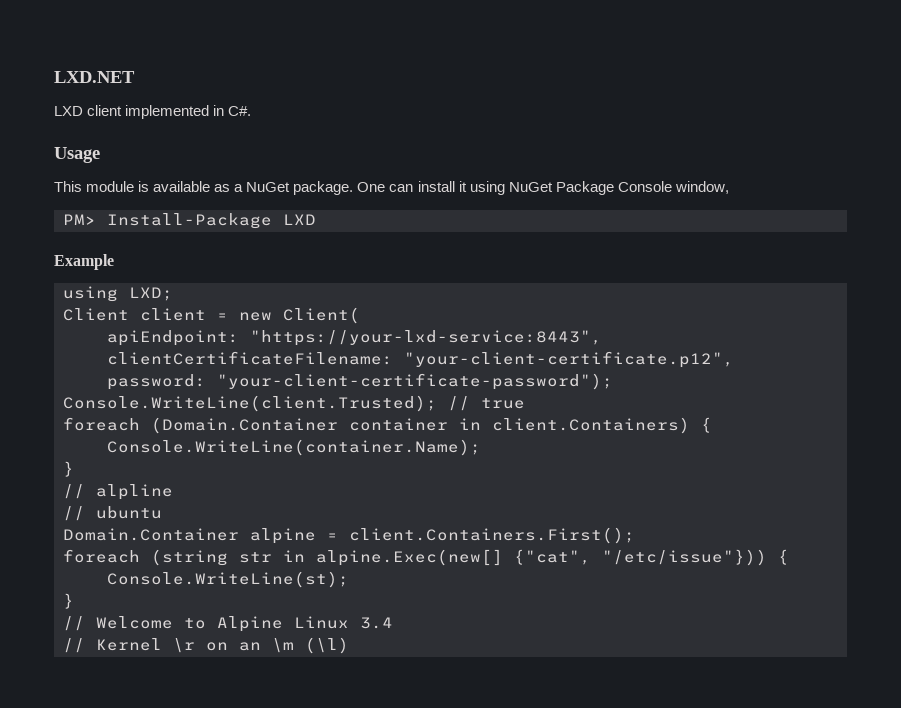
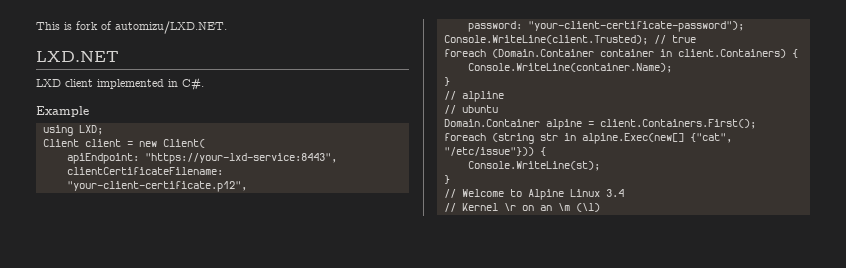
+ This is fork of automizu/LXD.NET.
- Usage
- This module is available as a NuGet package. One can install it using NuGet Package Console window,
- PM> Install-Package LXD

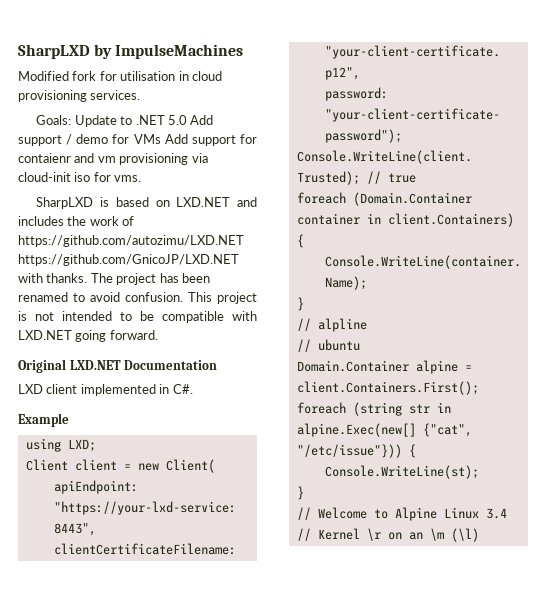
- This is fork of automizu/LXD.NET.
- LXD.NET
+ SharpLXD by ImpulseMachines
+ Modified fork for utilisation in cloud provisioning services.
+ Goals: Update to .NET 5.0 Add support / demo for VMs Add support for contaienr and vm provisioning via cloud-init iso for vms.
+ SharpLXD is based on LXD.NET and includes the work of https://github.com/autozimu/LXD.NET https://github.com/GnicoJP/LXD.NET with thanks. The project has been renamed to avoid confusion. This project is not intended to be compatible with LXD.NET going forward.
+ Original LXD.NET Documentation

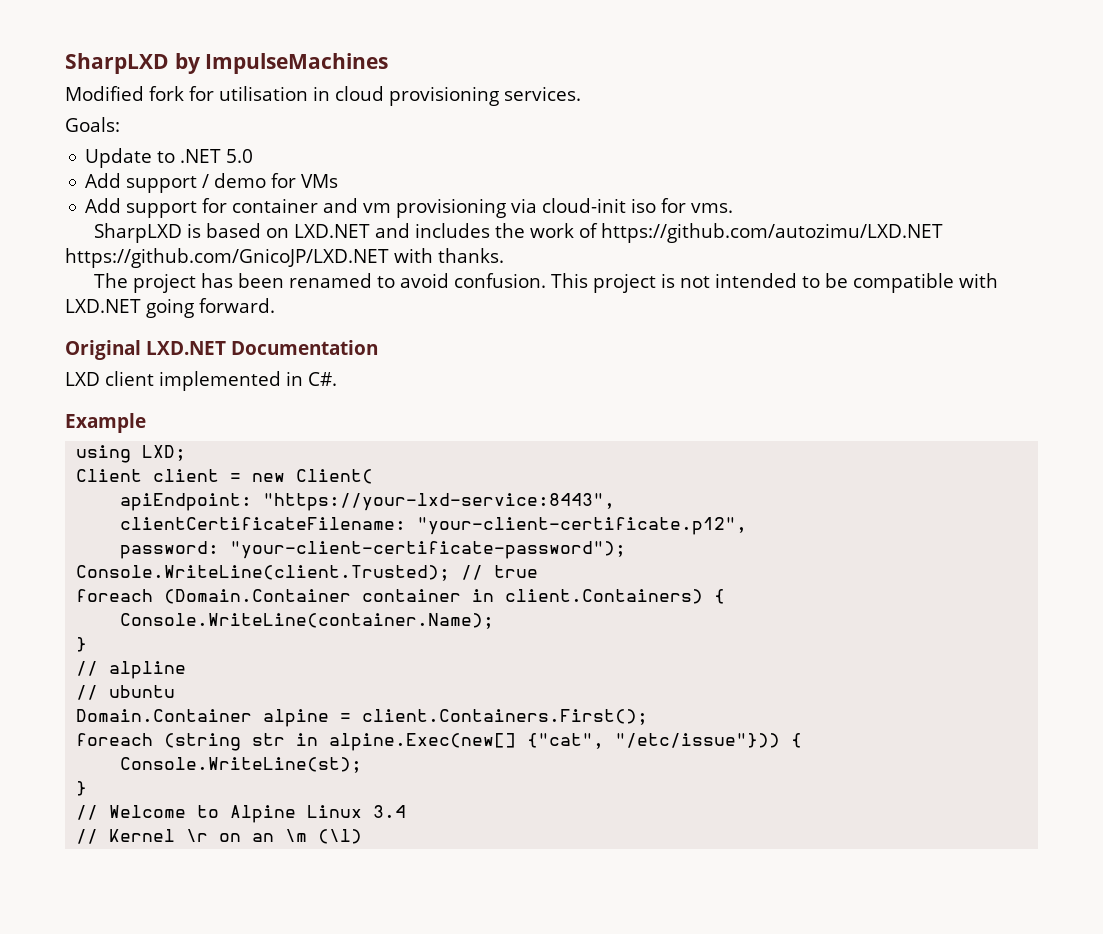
- Goals: Update to .NET 5.0 Add support / demo for VMs Add support for contaienr and vm provisioning via cloud-init iso for vms.
+ Goals:
+ Update to .NET 5.0
+ Add support / demo for VMs
+ Add support for container and vm provisioning via cloud-init iso for vms.
- SharpLXD is based on LXD.NET and includes the work of https://github.com/autozimu/LXD.NET https://github.com/GnicoJP/LXD.NET with thanks. The project has been renamed to avoid confusion.
+ SharpLXD is based on LXD.NET and includes the work of https://github.com/autozimu/LXD.NET https://github.com/GnicoJP/LXD.NET with thanks.
+ The project has been renamed to avoid confusion.

